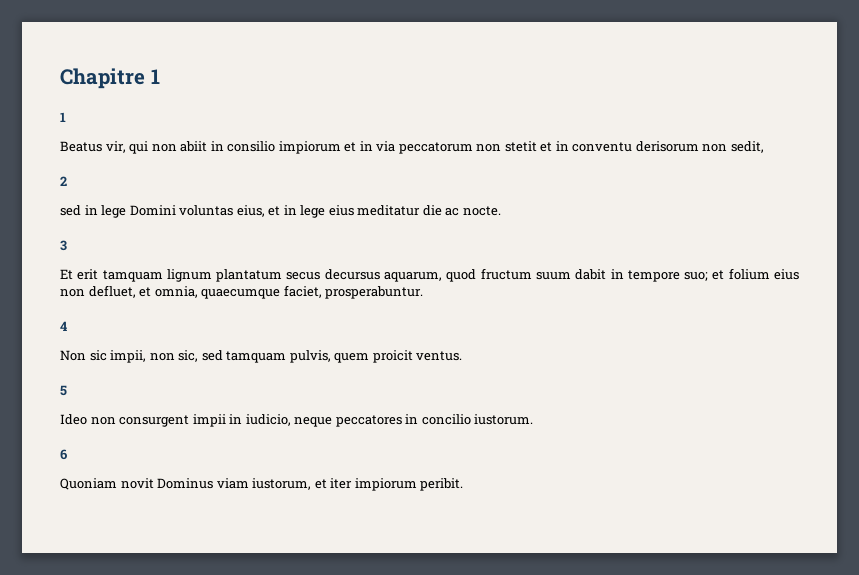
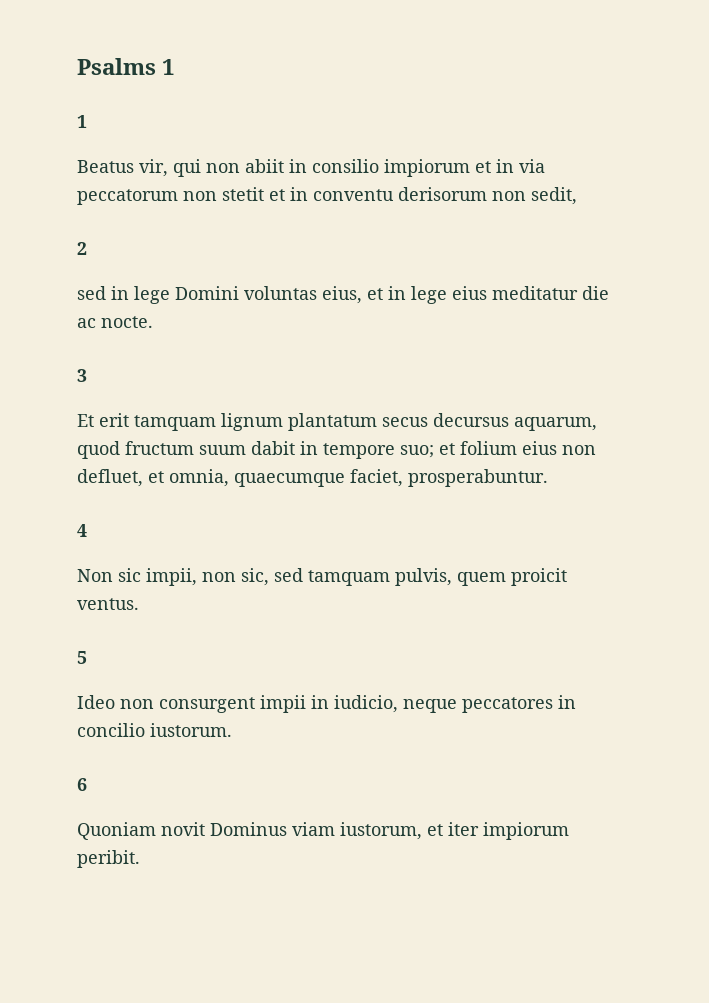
- Chapitre 1
+ Psalms 1

